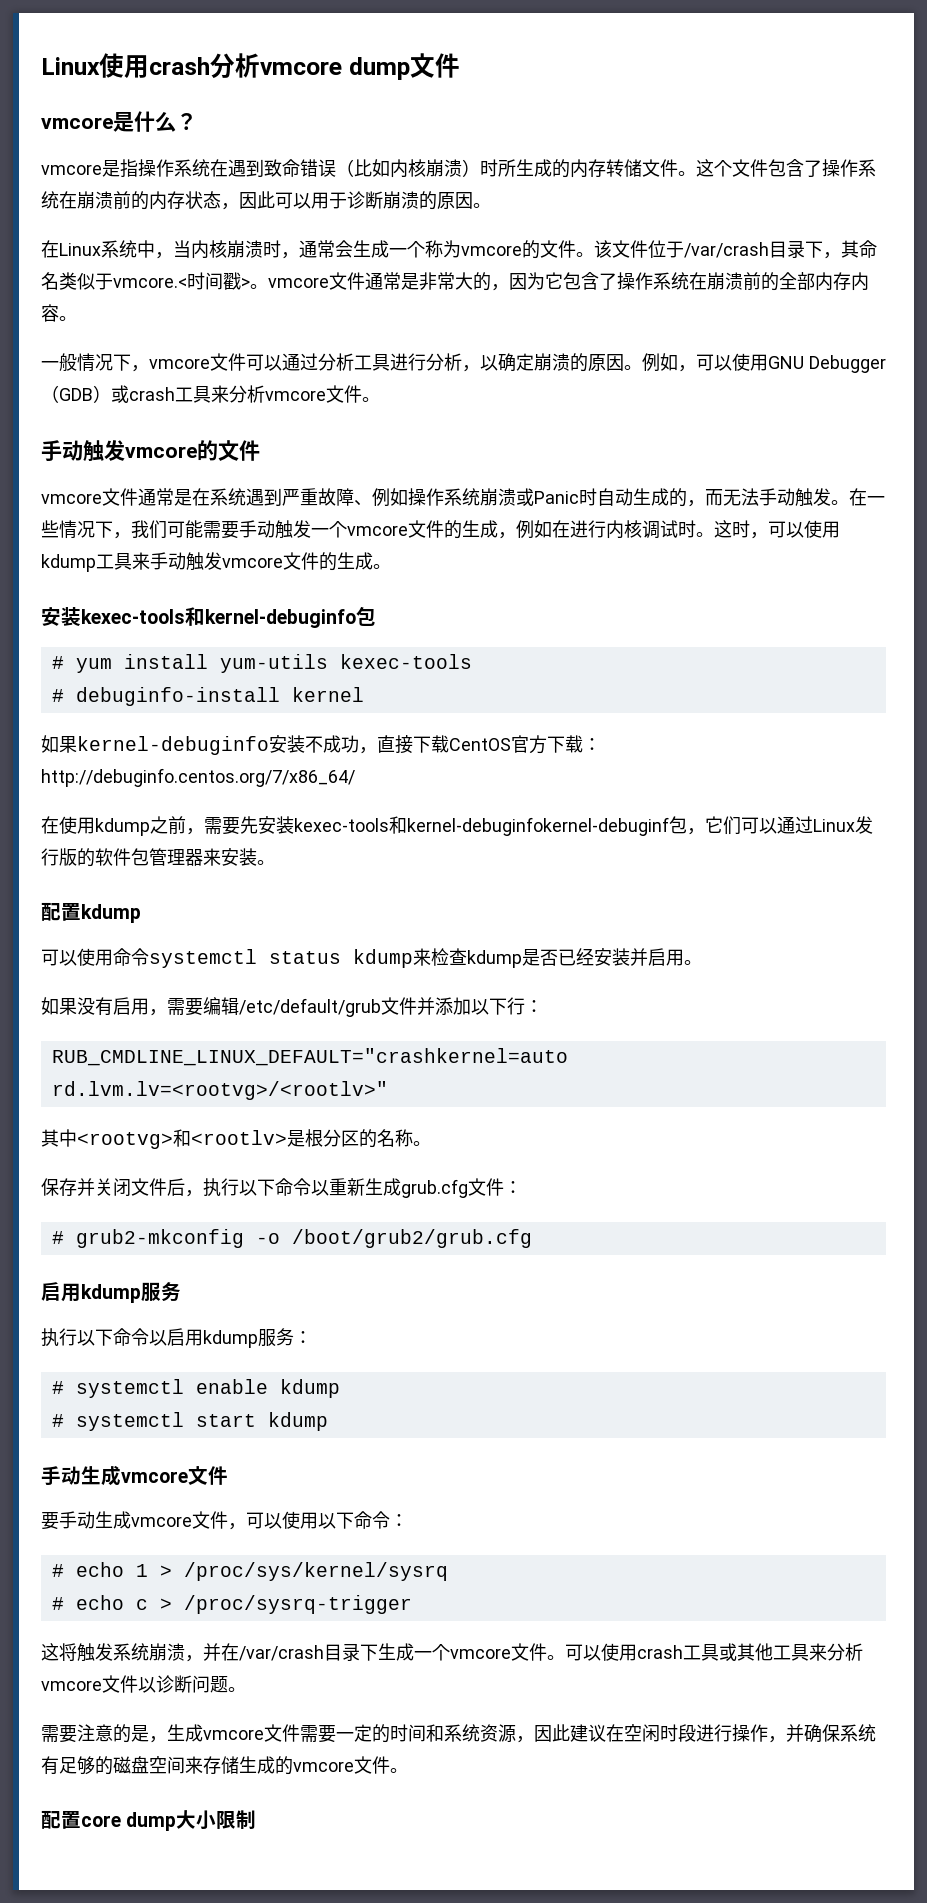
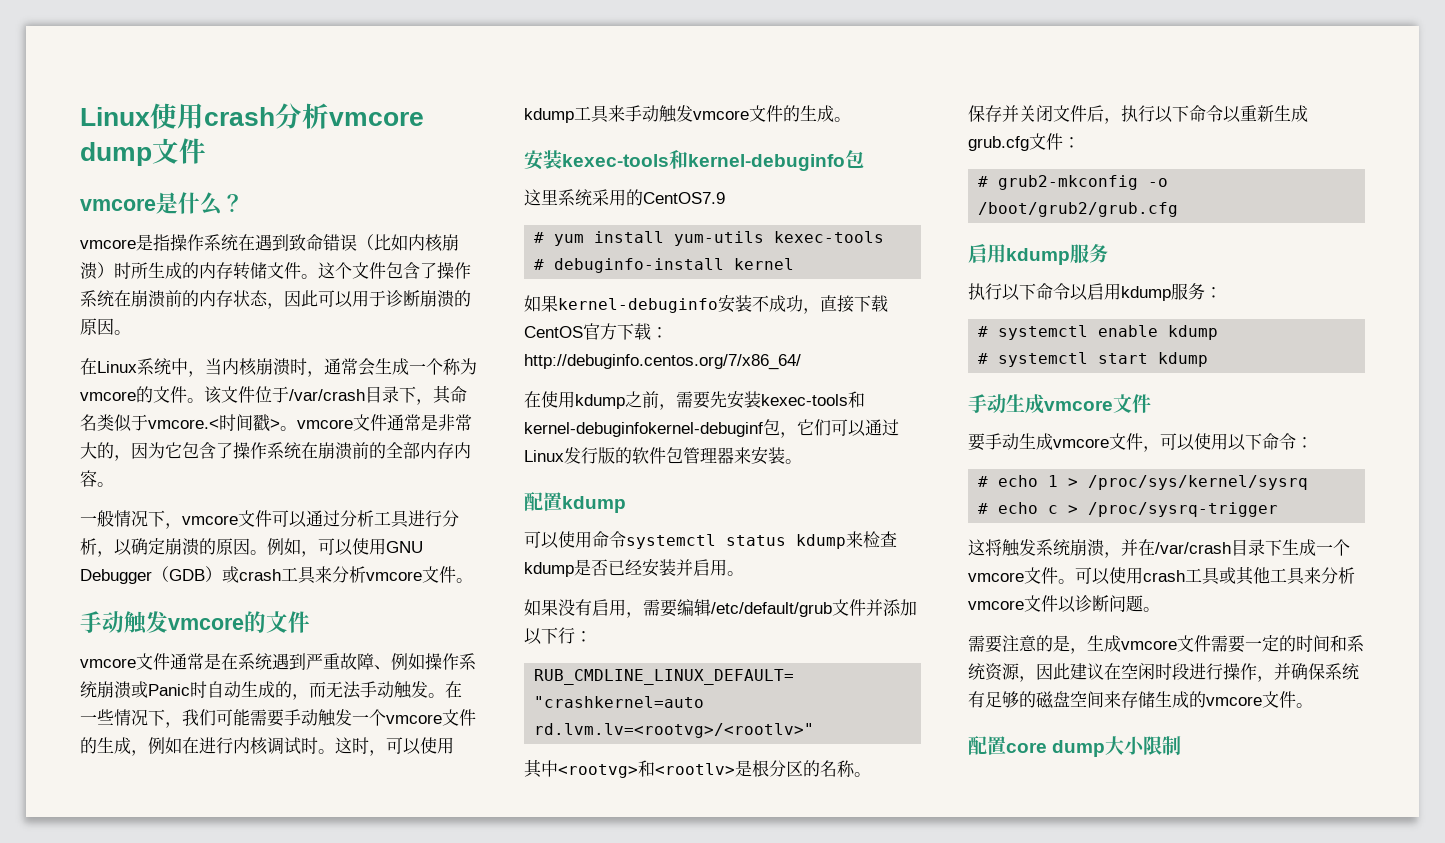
+ 这里系统采用的CentOS7.9

